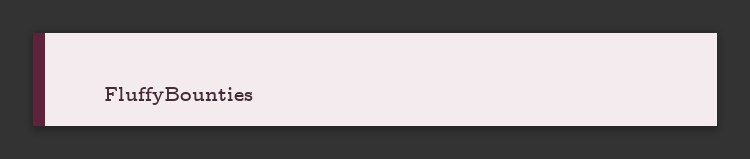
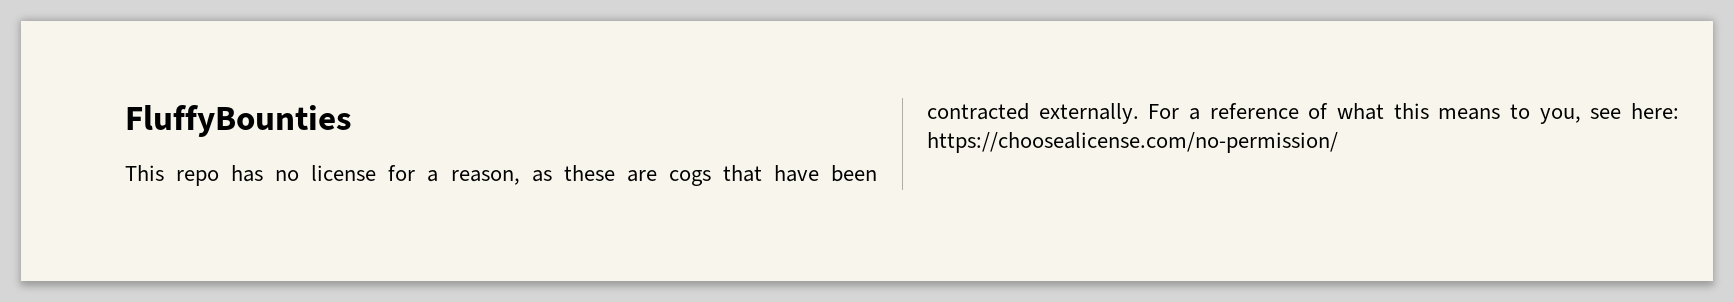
+ This repo has no license for a reason, as these are cogs that have been contracted externally. For a reference of what this means to you, see here: https://choosealicense.com/no-permission/

